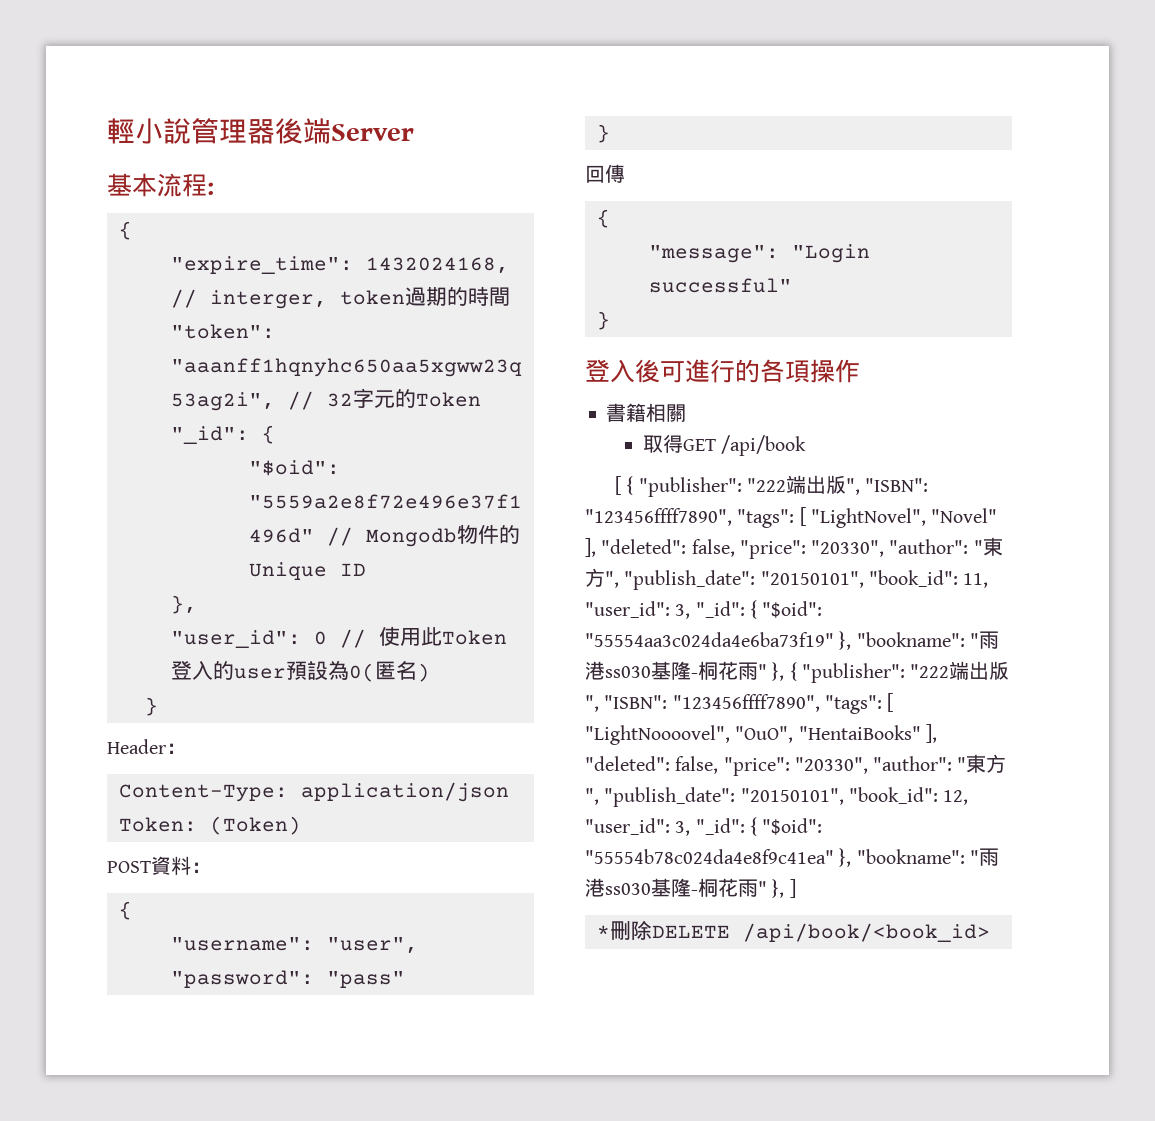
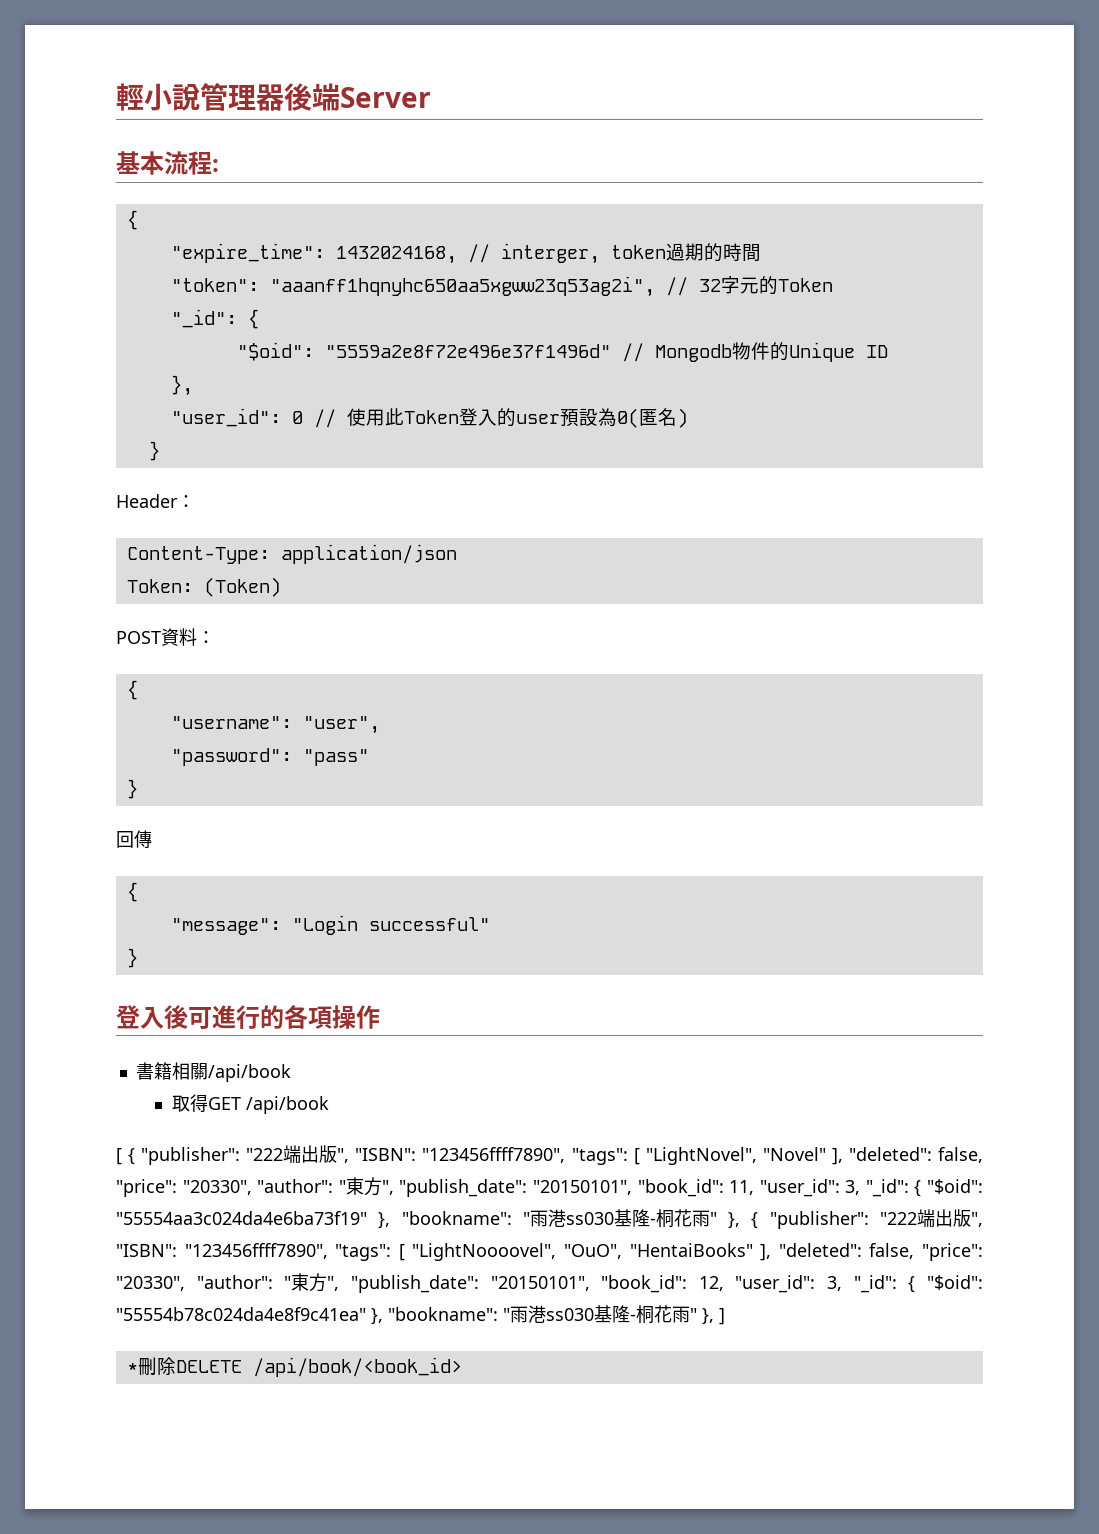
- 書籍相關
+ 書籍相關/api/book

